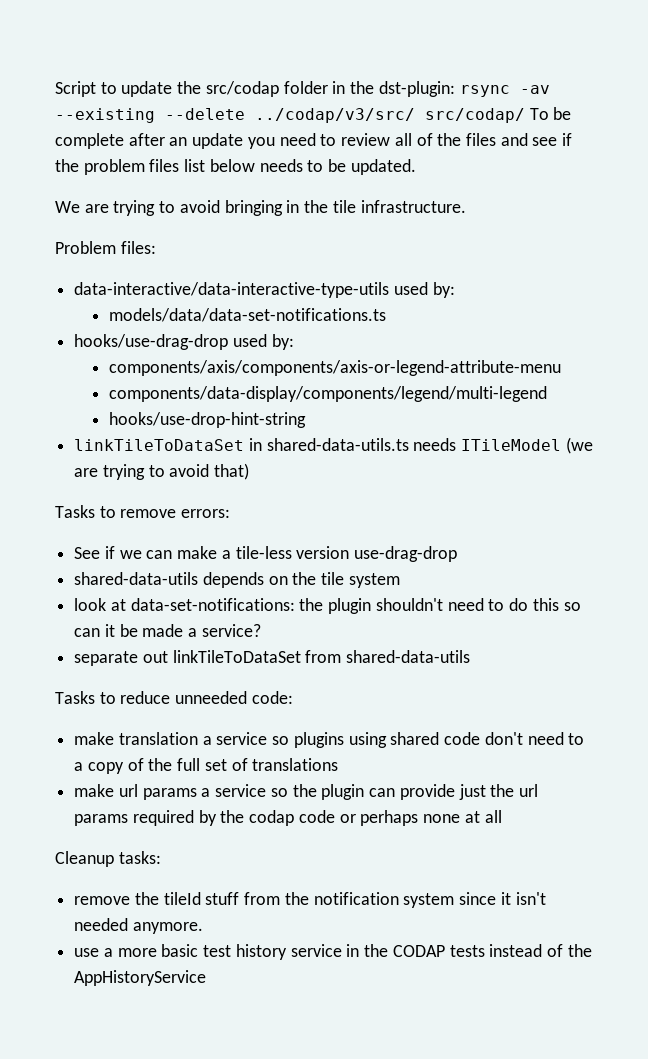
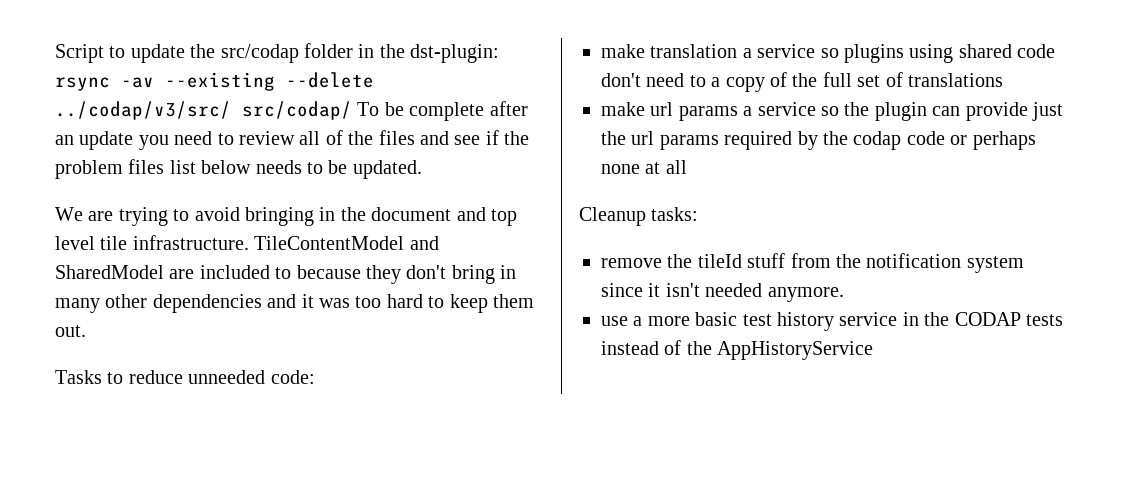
- We are trying to avoid bringing in the tile infrastructure.
- Problem files:
- data-interactive/data-interactive-type-utils used by:
- models/data/data-set-notifications.ts
- hooks/use-drag-drop used by:
- components/axis/components/axis-or-legend-attribute-menu
- components/data-display/components/legend/multi-legend
- hooks/use-drop-hint-string
- linkTileToDataSet in shared-data-utils.ts needs ITileModel (we are trying to avoid that)
- Tasks to remove errors:
- See if we can make a tile-less version use-drag-drop
- shared-data-utils depends on the tile system
- look at data-set-notifications: the plugin shouldn't need to do this so can it be made a service?
- separate out linkTileToDataSet from shared-data-utils
+ We are trying to avoid bringing in the document and top level tile infrastructure. TileContentModel and SharedModel are included to because they don't bring in many other dependencies and it was too hard to keep them out.

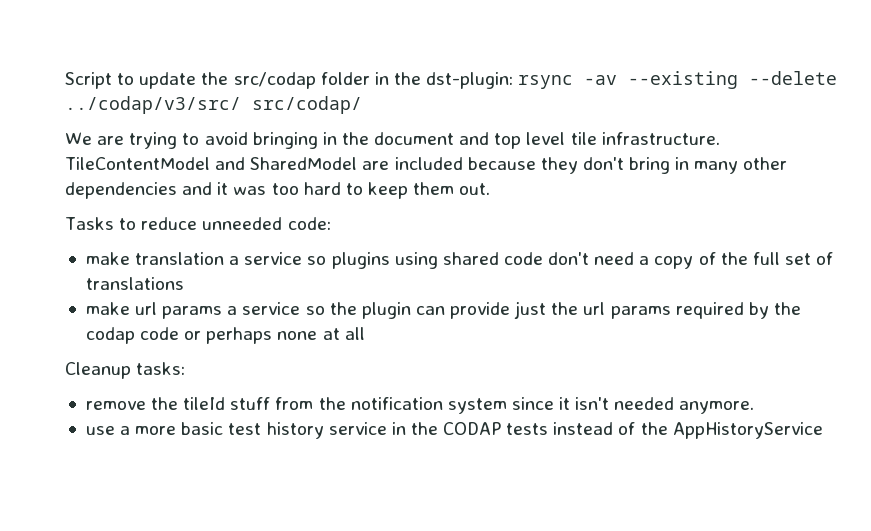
- Script to update the src/codap folder in the dst-plugin: rsync -av --existing --delete ../codap/v3/src/ src/codap/ To be complete after an update you need to review all of the files and see if the problem files list below needs to be updated.
+ Script to update the src/codap folder in the dst-plugin: rsync -av --existing --delete ../codap/v3/src/ src/codap/
- TileContentModel and SharedModel are included to because they don't bring in many other dependencies and it was too hard to keep them out.
+ TileContentModel and SharedModel are included because they don't bring in many other dependencies and it was too hard to keep them out.
- make translation a service so plugins using shared code don't need to a copy of the full set of translations
+ make translation a service so plugins using shared code don't need a copy of the full set of translations

